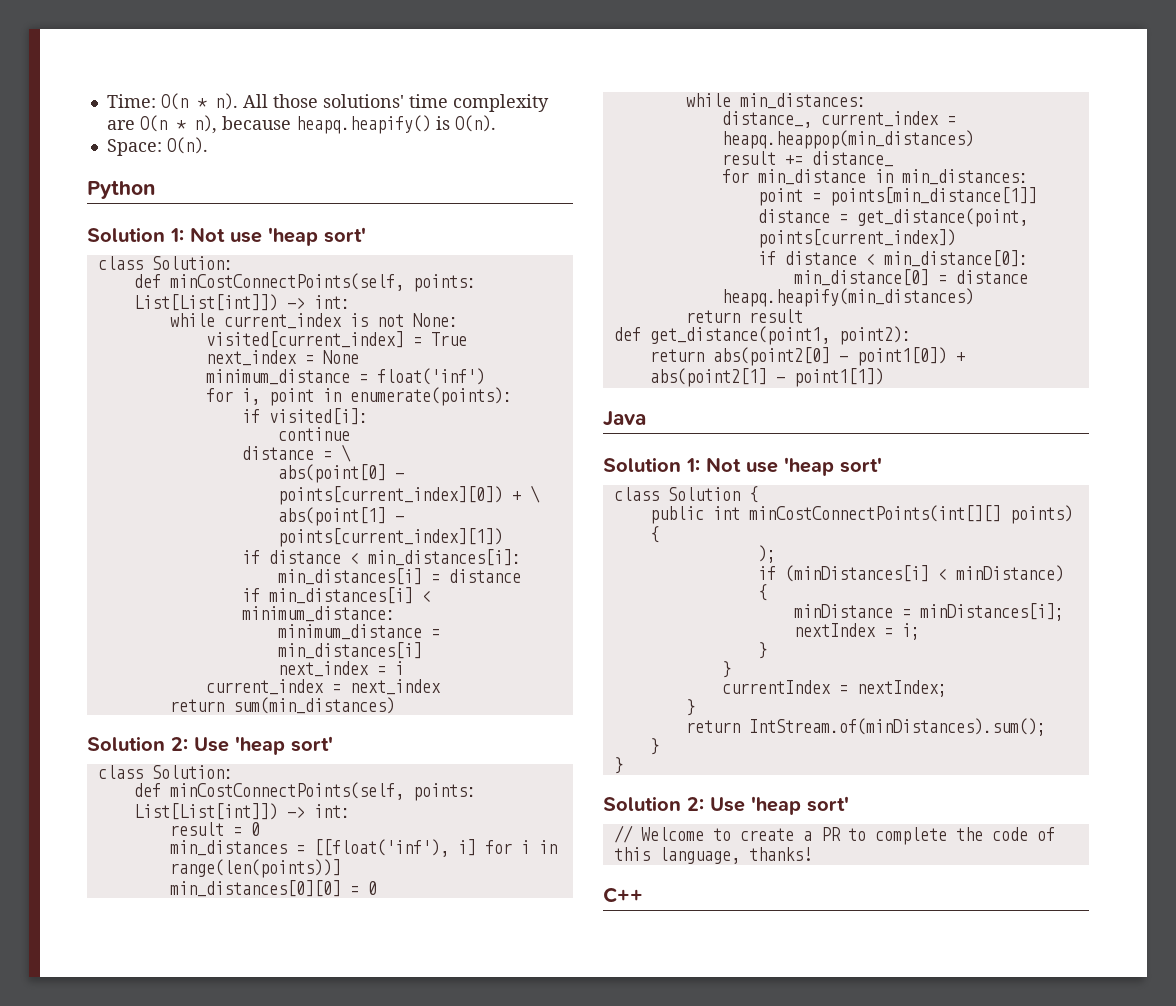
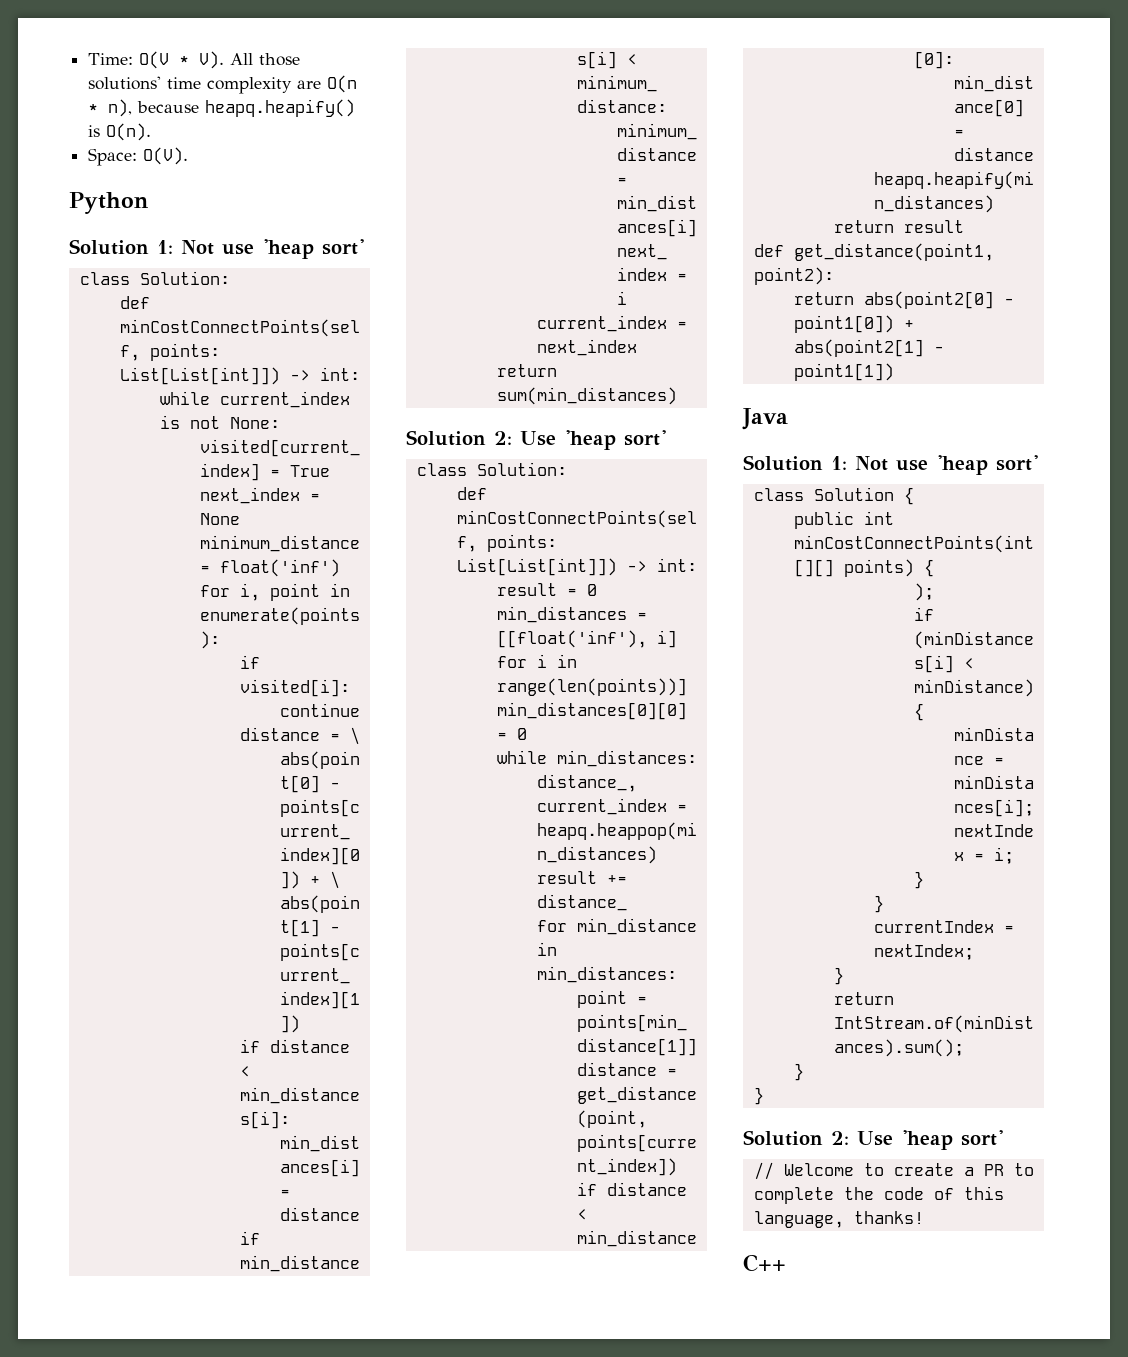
- Time: O(n * n). All those solutions' time complexity are O(n * n), because heapq.heapify() is O(n).
+ Time: O(V * V). All those solutions' time complexity are O(n * n), because heapq.heapify() is O(n).
- Space: O(n).
+ Space: O(V).

